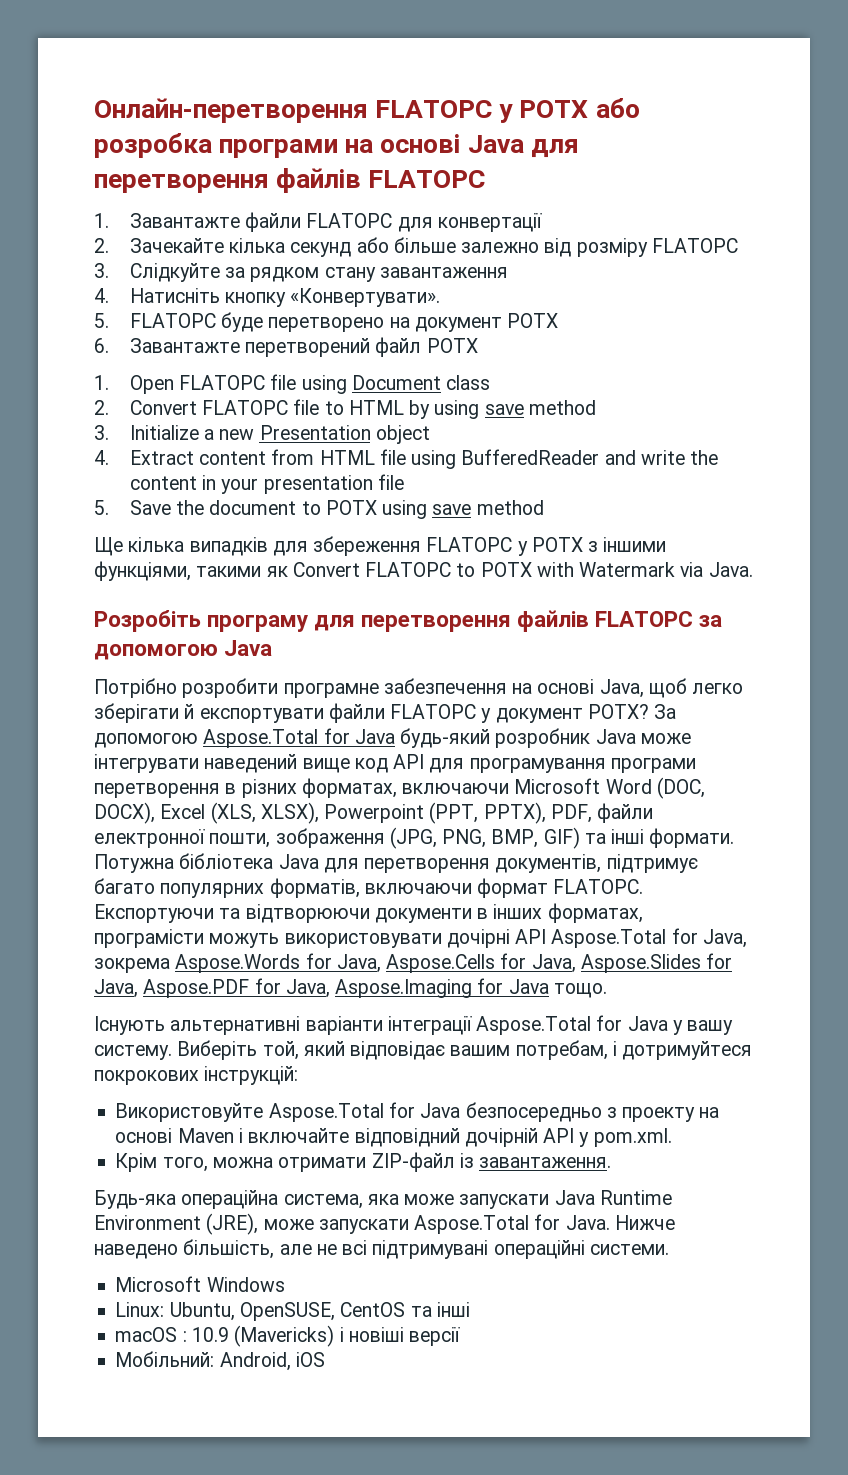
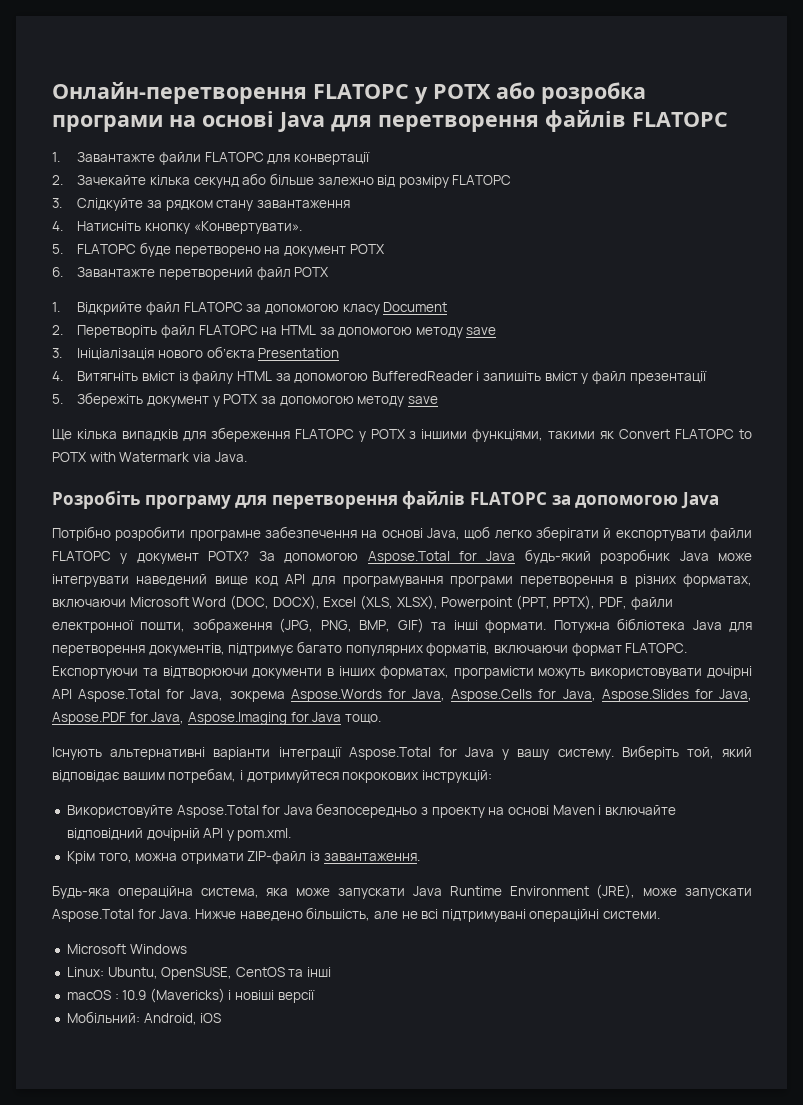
- 1. Open FLATOPC file using Document class
- 2. Convert FLATOPC file to HTML by using save method
- 3. Initialize a new Presentation object
- 4. Extract content from HTML file using BufferedReader and write the content in your presentation file
- 5. Save the document to POTX using save method
+ 1. Відкрийте файл FLATOPC за допомогою класу Document
+ 2. Перетворіть файл FLATOPC на HTML за допомогою методу save
+ 3. Ініціалізація нового об’єкта Presentation
+ 4. Витягніть вміст із файлу HTML за допомогою BufferedReader і запишіть вміст у файл презентації
+ 5. Збережіть документ у POTX за допомогою методу save

